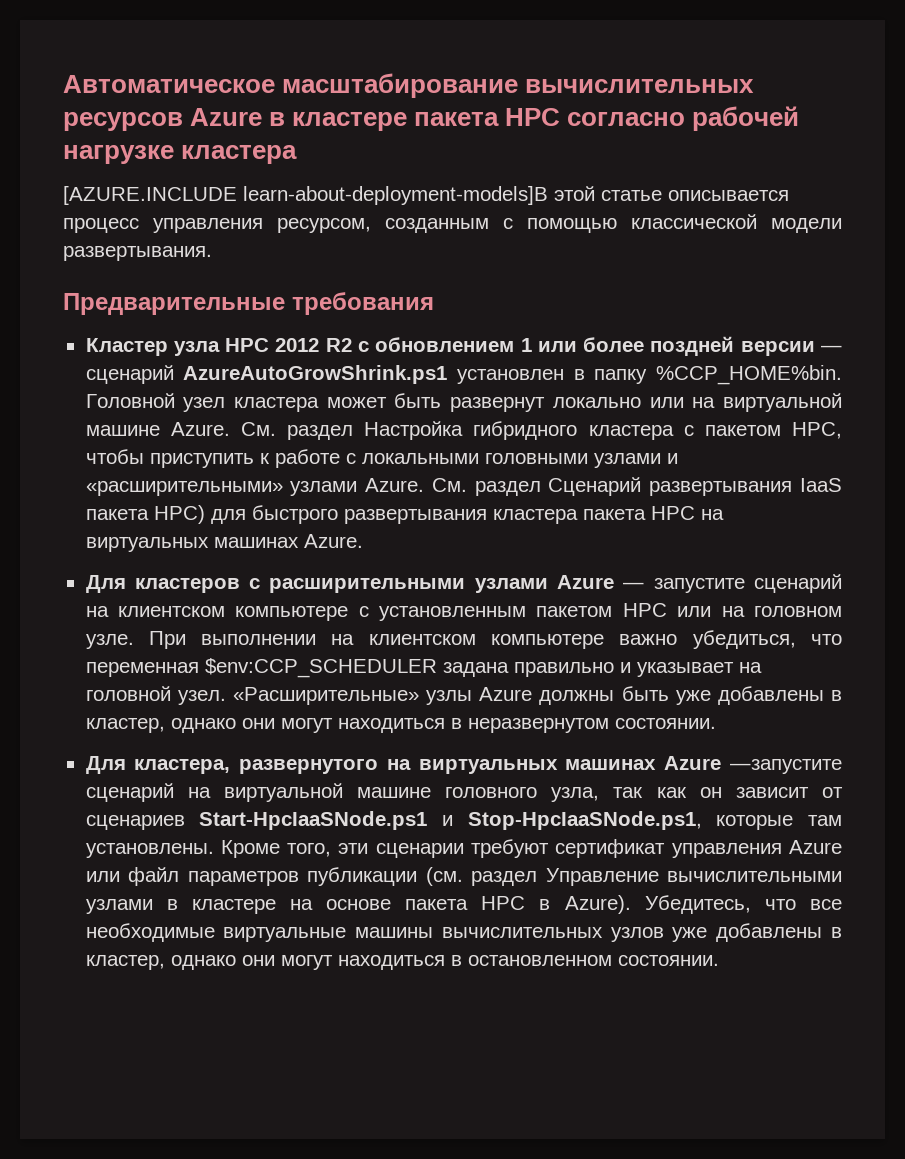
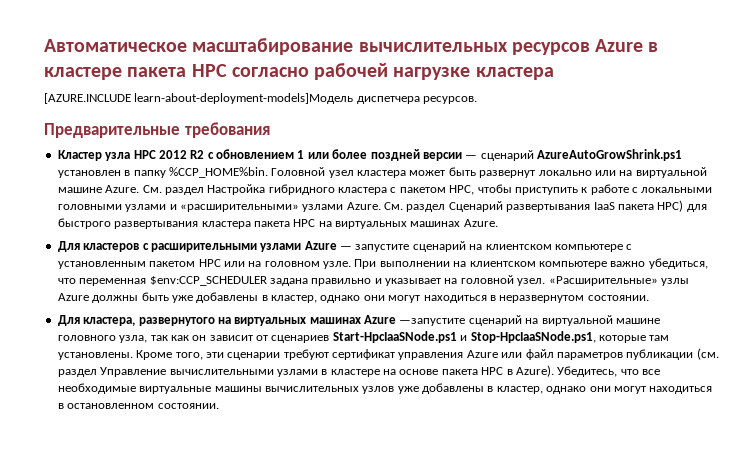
- [AZURE.INCLUDE learn-about-deployment-models]В этой статье описывается процесс управления ресурсом, созданным с помощью классической модели развертывания.
+ [AZURE.INCLUDE learn-about-deployment-models]Модель диспетчера ресурсов.

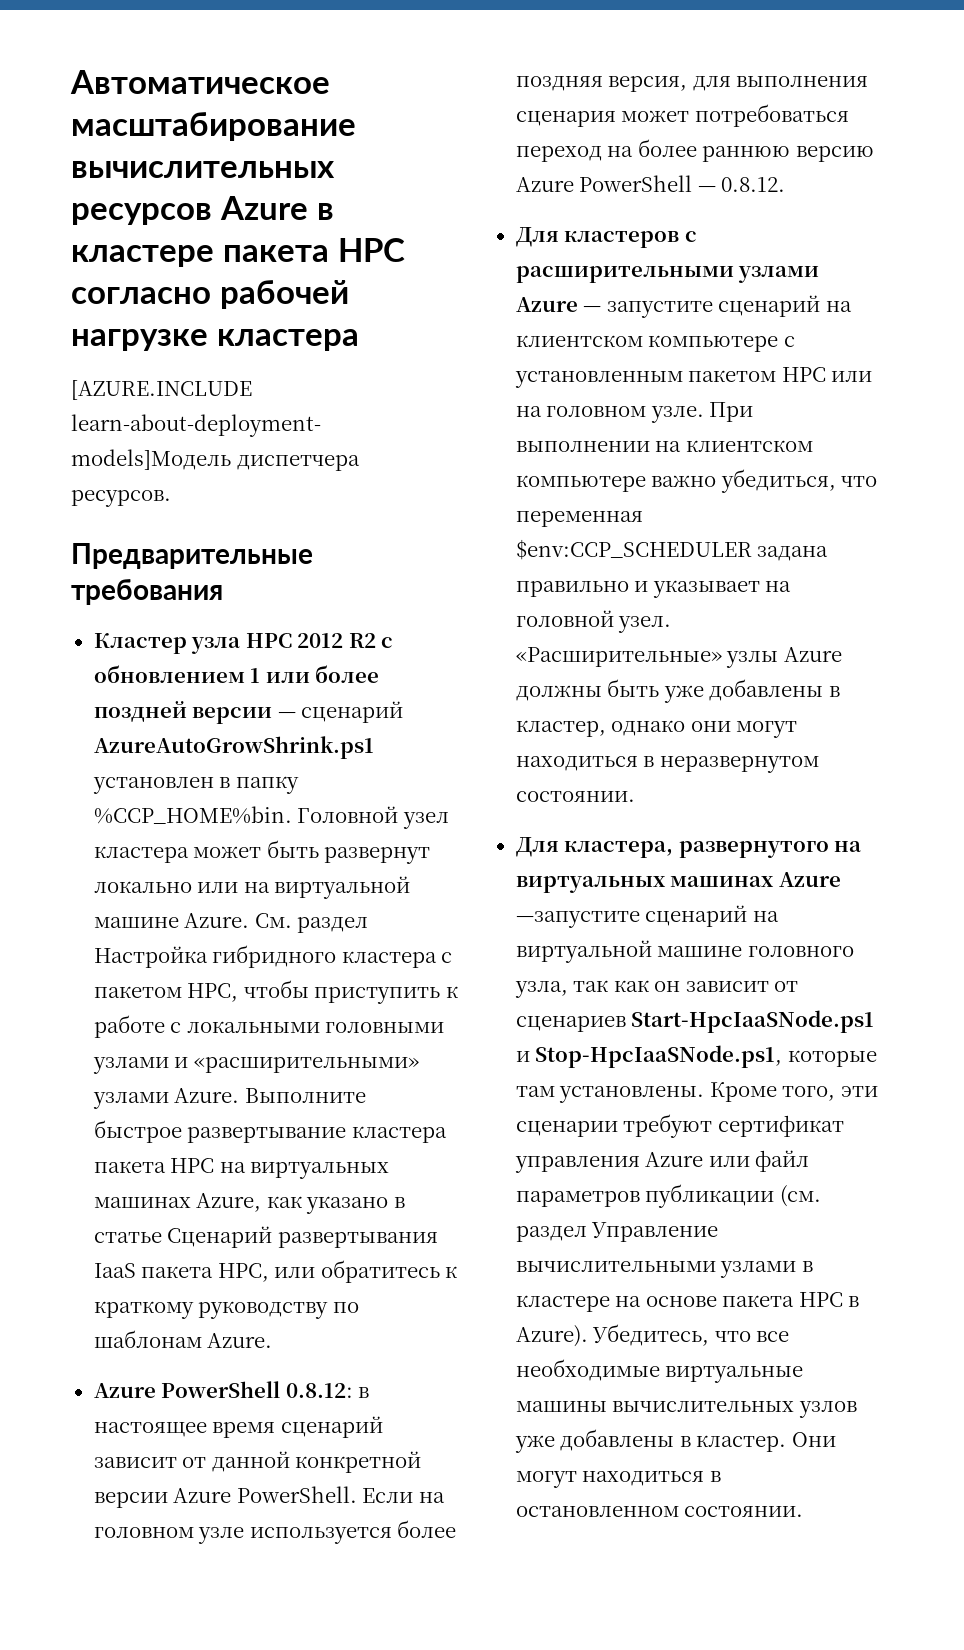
- См. раздел Сценарий развертывания IaaS пакета HPC) для быстрого развертывания кластера пакета HPC на виртуальных машинах Azure.
+ Выполните быстрое развертывание кластера пакета HPC на виртуальных машинах Azure, как указано в статье Сценарий развертывания IaaS пакета HPC, или обратитесь к краткому руководству по шаблонам Azure.
+ Azure PowerShell 0.8.12: в настоящее время сценарий зависит от данной конкретной версии Azure PowerShell. Если на головном узле используется более поздняя версия, для выполнения сценария может потребоваться переход на более раннюю версию Azure PowerShell — 0.8.12.
- Убедитесь, что все необходимые виртуальные машины вычислительных узлов уже добавлены в кластер, однако они могут находиться в остановленном состоянии.
+ Убедитесь, что все необходимые виртуальные машины вычислительных узлов уже добавлены в кластер. Они могут находиться в остановленном состоянии.

